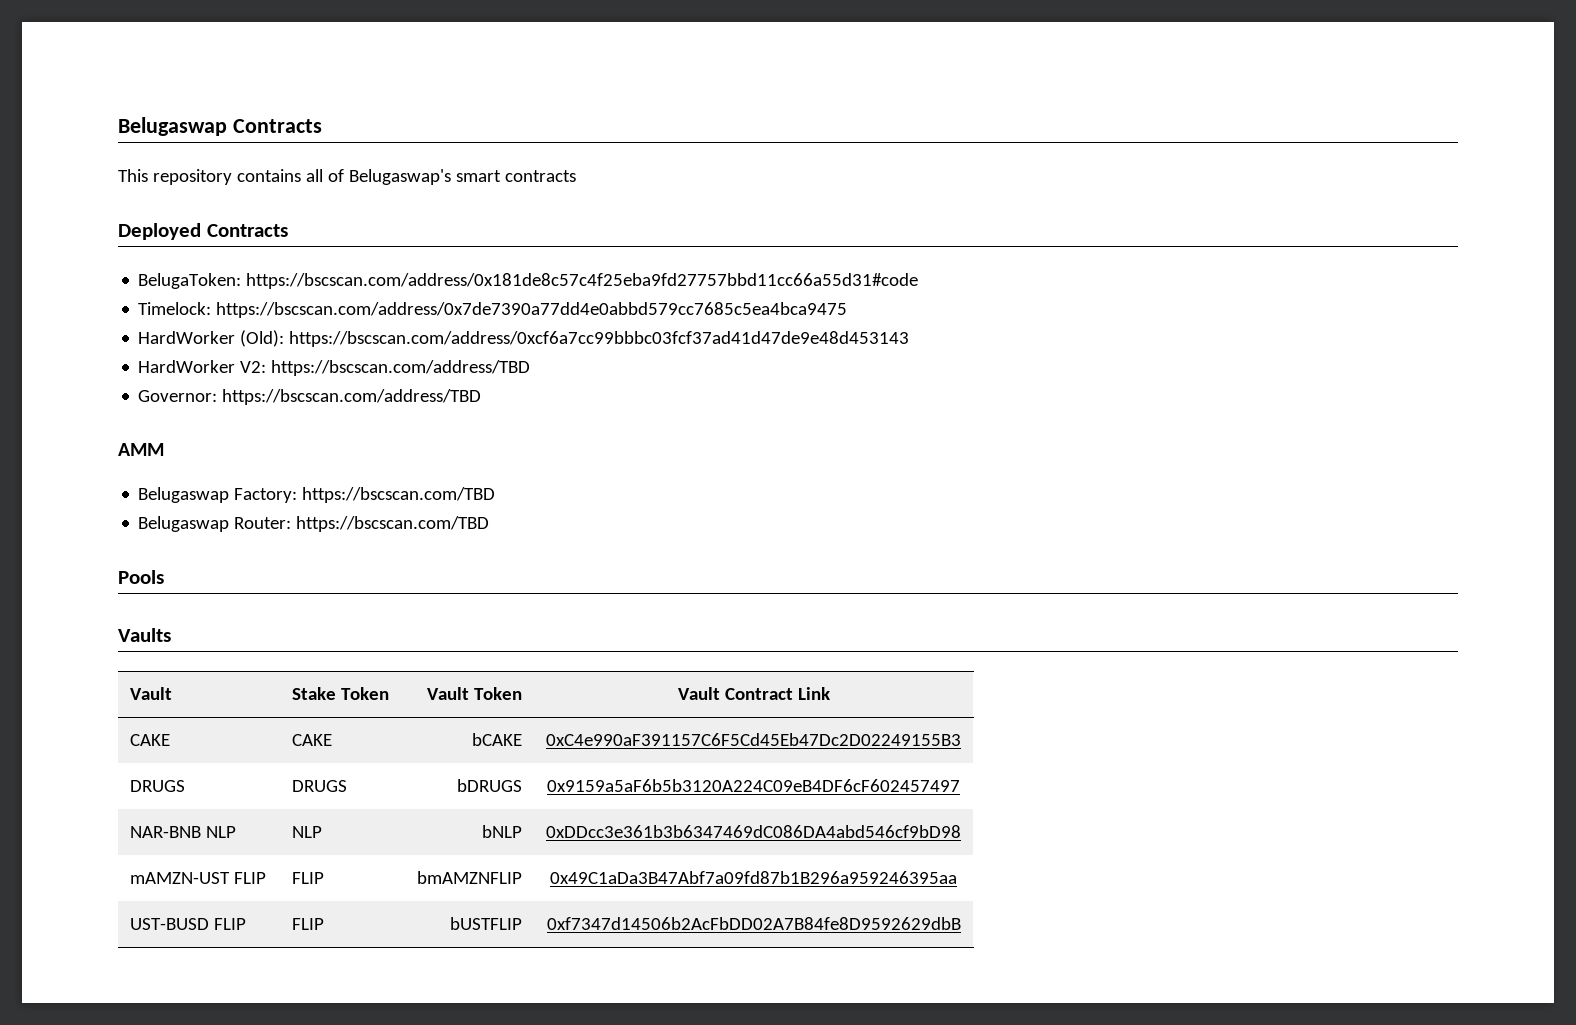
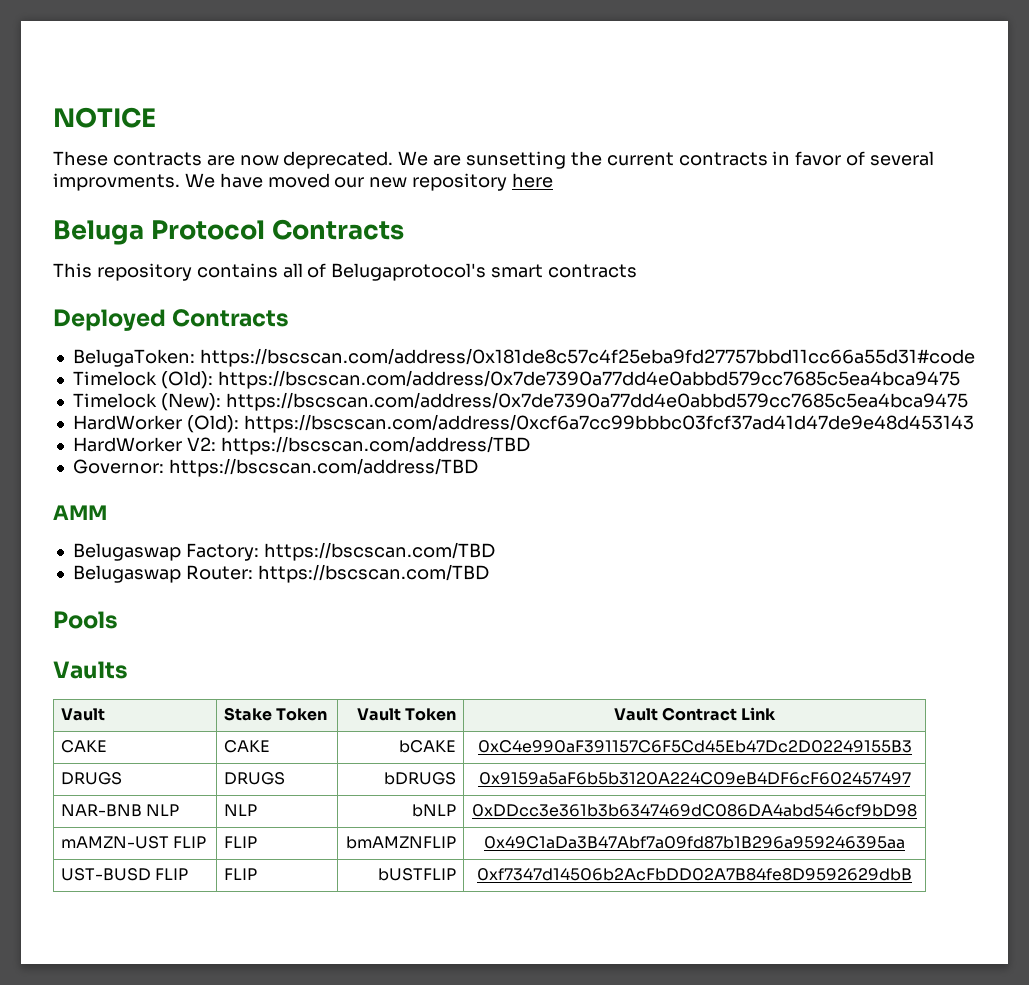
- Belugaswap Contracts
+ NOTICE
+ These contracts are now deprecated. We are sunsetting the current contracts in favor of several improvments. We have moved our new repository here
+ Beluga Protocol Contracts
- This repository contains all of Belugaswap's smart contracts
+ This repository contains all of Belugaprotocol's smart contracts
- Timelock: https://bscscan.com/address/0x7de7390a77dd4e0abbd579cc7685c5ea4bca9475
+ Timelock (Old): https://bscscan.com/address/0x7de7390a77dd4e0abbd579cc7685c5ea4bca9475
+ Timelock (New): https://bscscan.com/address/0x7de7390a77dd4e0abbd579cc7685c5ea4bca9475

